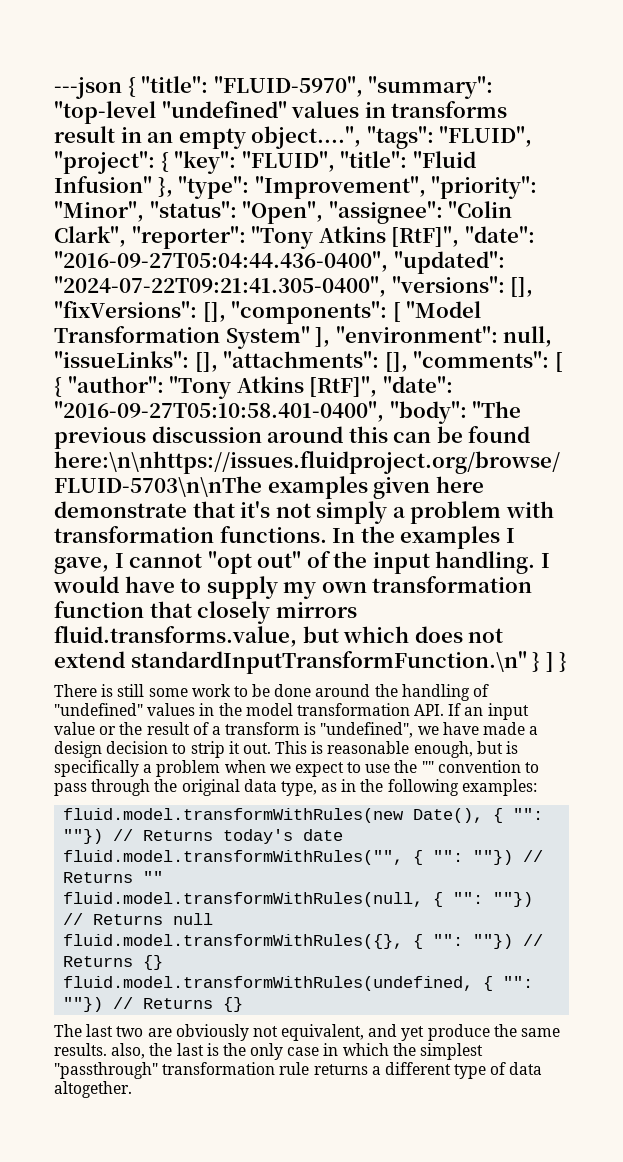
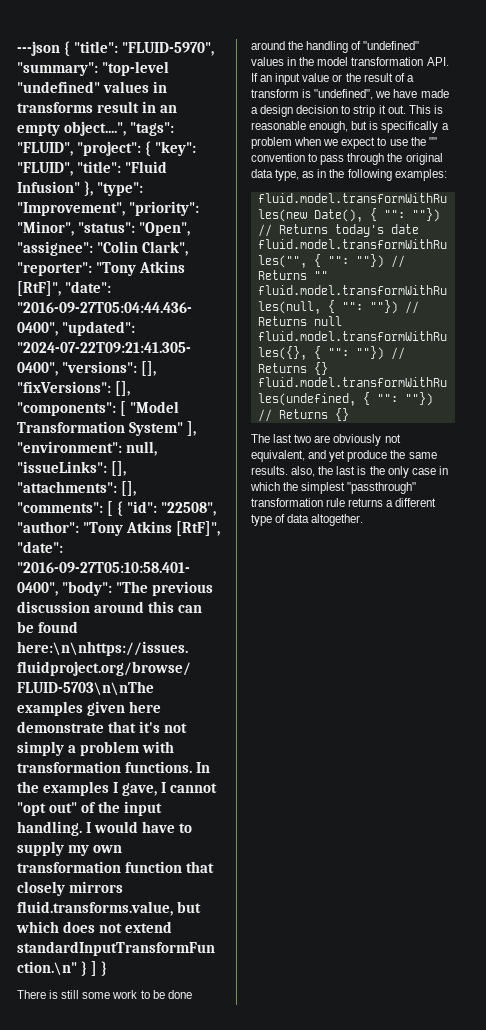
- [ { "author":
+ [ { "id": "22508", "author":

